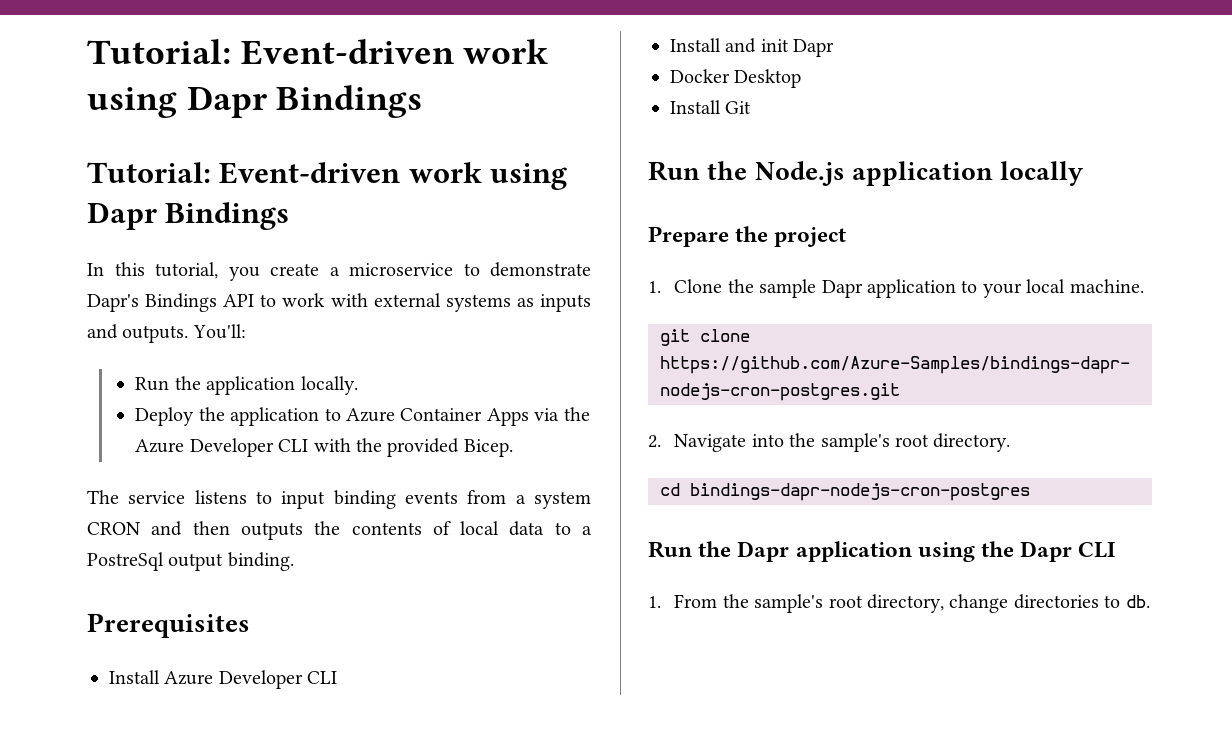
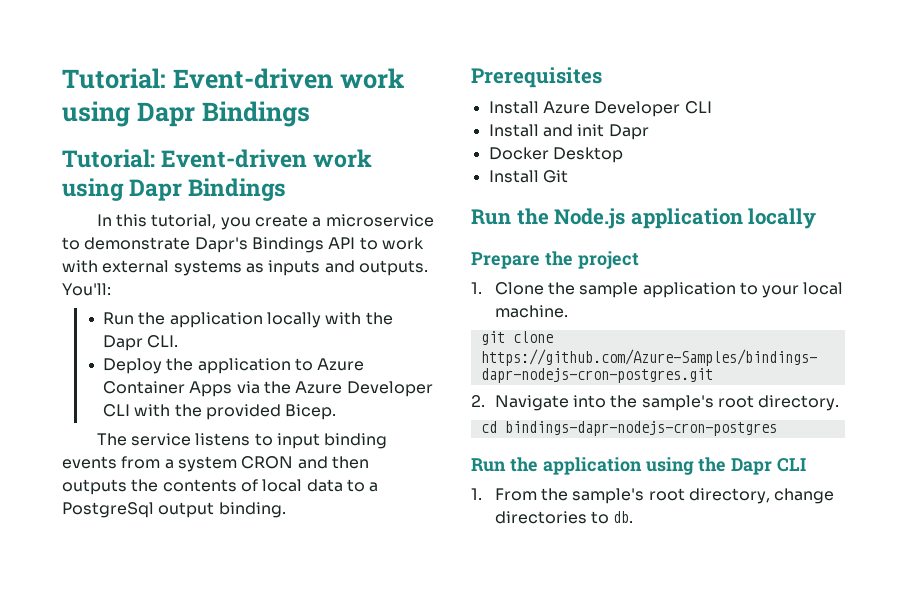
- Run the application locally.
+ Run the application locally with the Dapr CLI.
- The service listens to input binding events from a system CRON and then outputs the contents of local data to a PostreSql output binding.
+ The service listens to input binding events from a system CRON and then outputs the contents of local data to a PostgreSql output binding.
- 1. Clone the sample Dapr application to your local machine.
+ 1. Clone the sample application to your local machine.
- Run the Dapr application using the Dapr CLI
+ Run the application using the Dapr CLI

